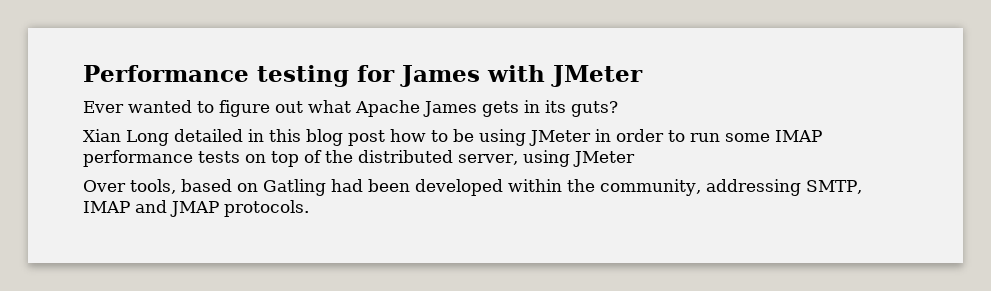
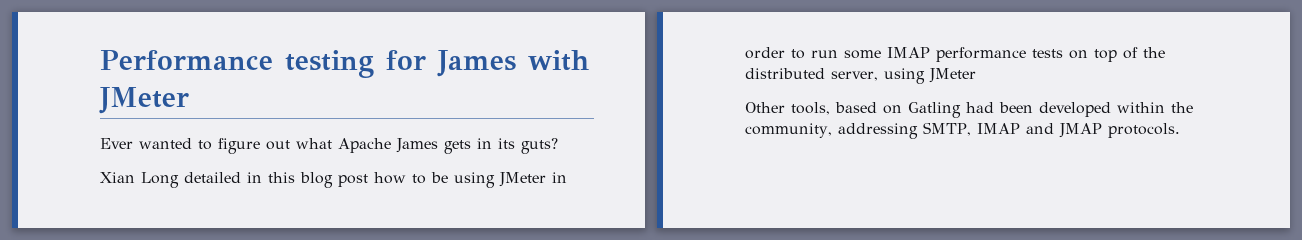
- Over tools, based on Gatling had been developed within the community, addressing SMTP, IMAP and JMAP protocols.
+ Other tools, based on Gatling had been developed within the community, addressing SMTP, IMAP and JMAP protocols.

